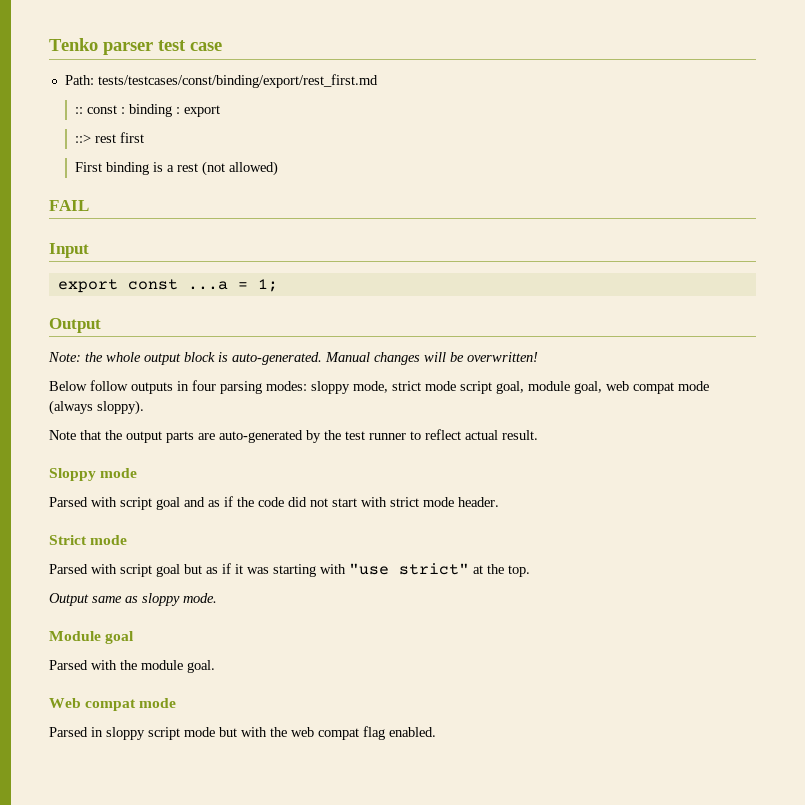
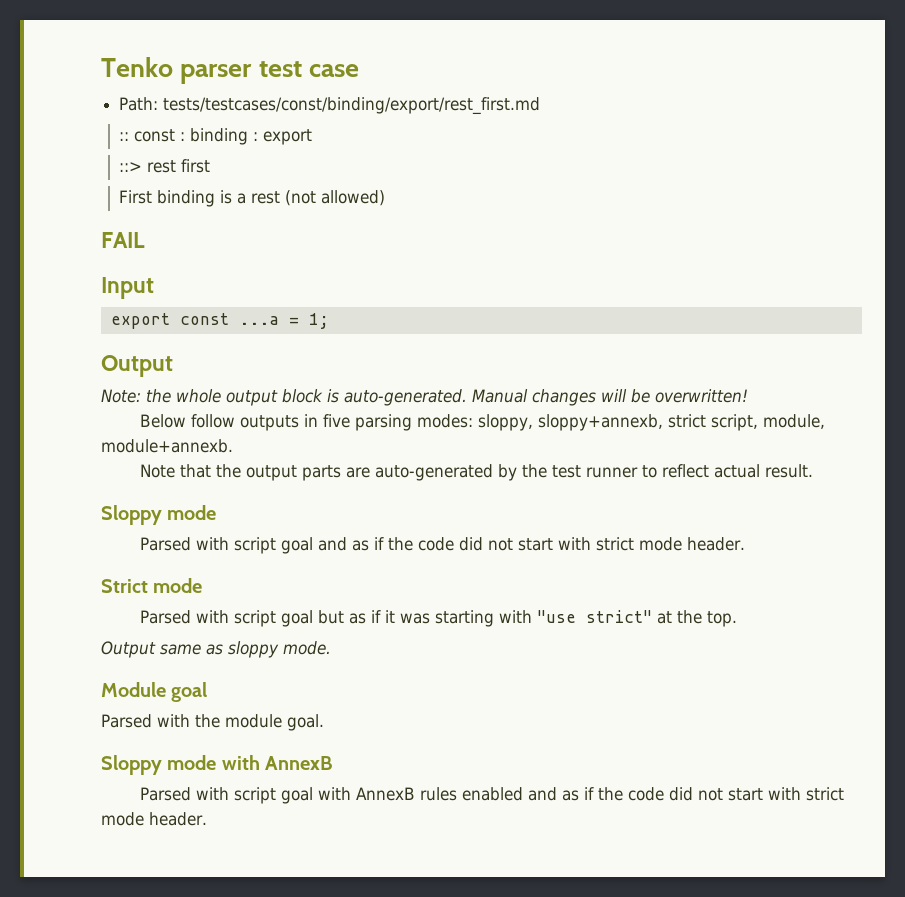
- Below follow outputs in four parsing modes: sloppy mode, strict mode script goal, module goal, web compat mode (always sloppy).
+ Below follow outputs in five parsing modes: sloppy, sloppy+annexb, strict script, module, module+annexb.
- Web compat mode
- Parsed in sloppy script mode but with the web compat flag enabled.
+ Sloppy mode with AnnexB
+ Parsed with script goal with AnnexB rules enabled and as if the code did not start with strict mode header.

